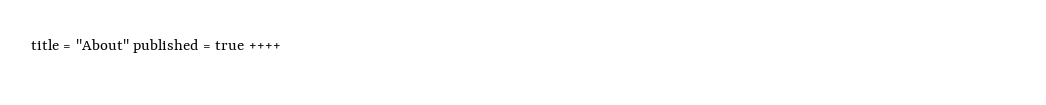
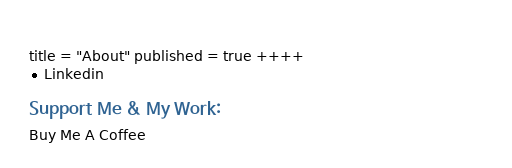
+ Linkedin
+ Support Me & My Work:
+ Buy Me A Coffee

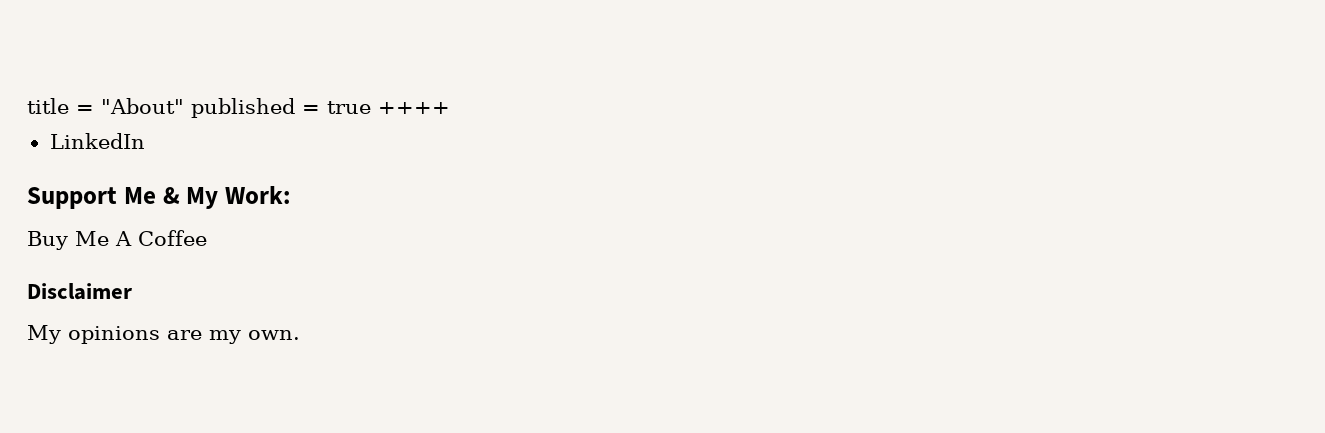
- Linkedin
+ LinkedIn
+ Disclaimer
+ My opinions are my own.

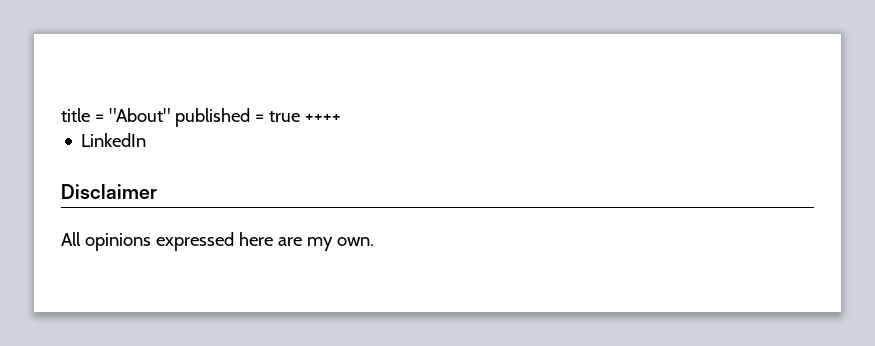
- Support Me & My Work:
- Buy Me A Coffee
  Disclaimer
- My opinions are my own.
+ All opinions expressed here are my own.

